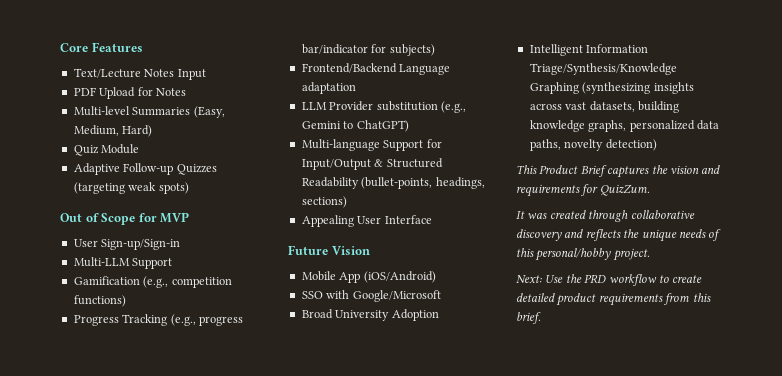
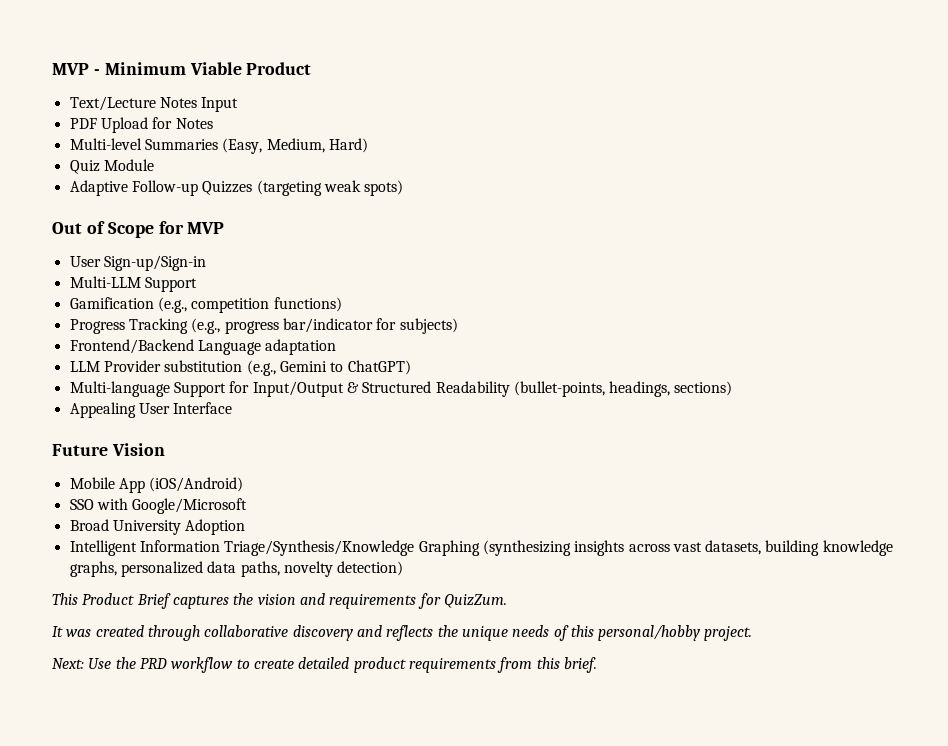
- Core Features
+ MVP - Minimum Viable Product

